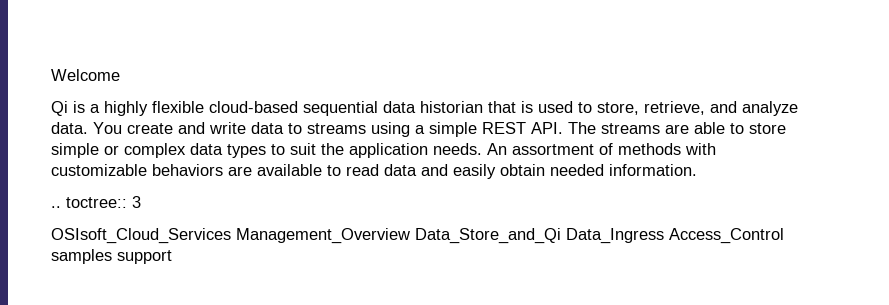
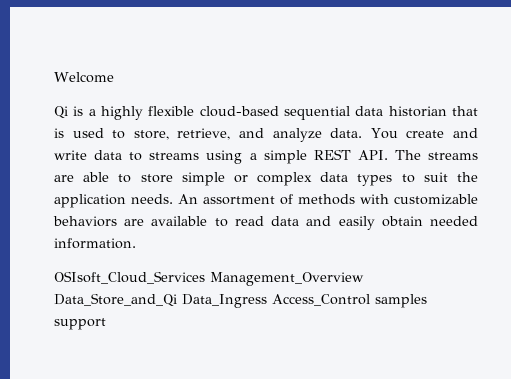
- .. toctree:: 3

